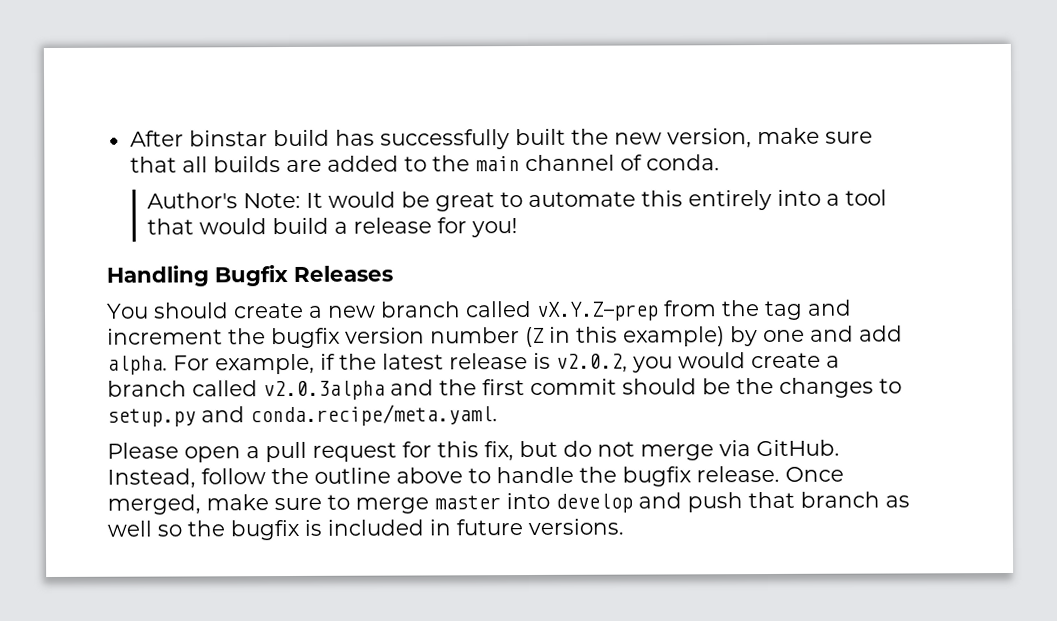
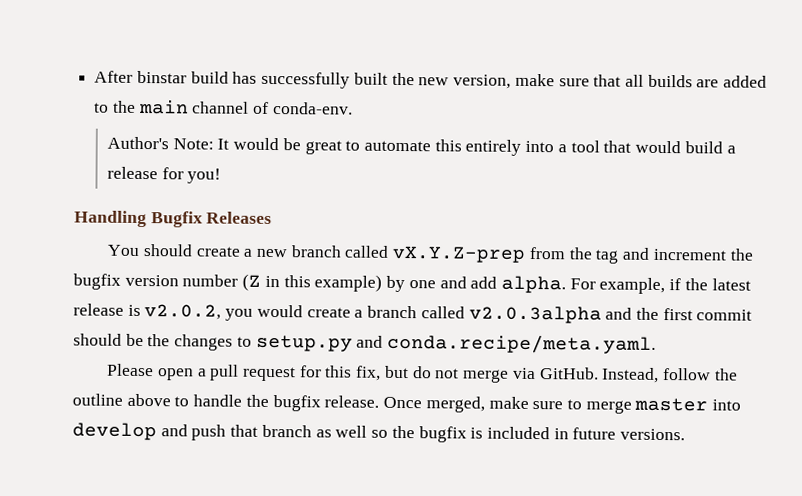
- After binstar build has successfully built the new version, make sure that all builds are added to the main channel of conda.
+ After binstar build has successfully built the new version, make sure that all builds are added to the main channel of conda-env.

